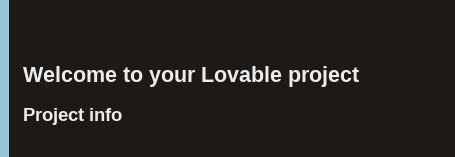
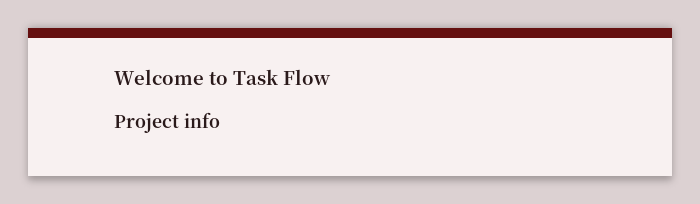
- Welcome to your Lovable project
+ Welcome to Task Flow

